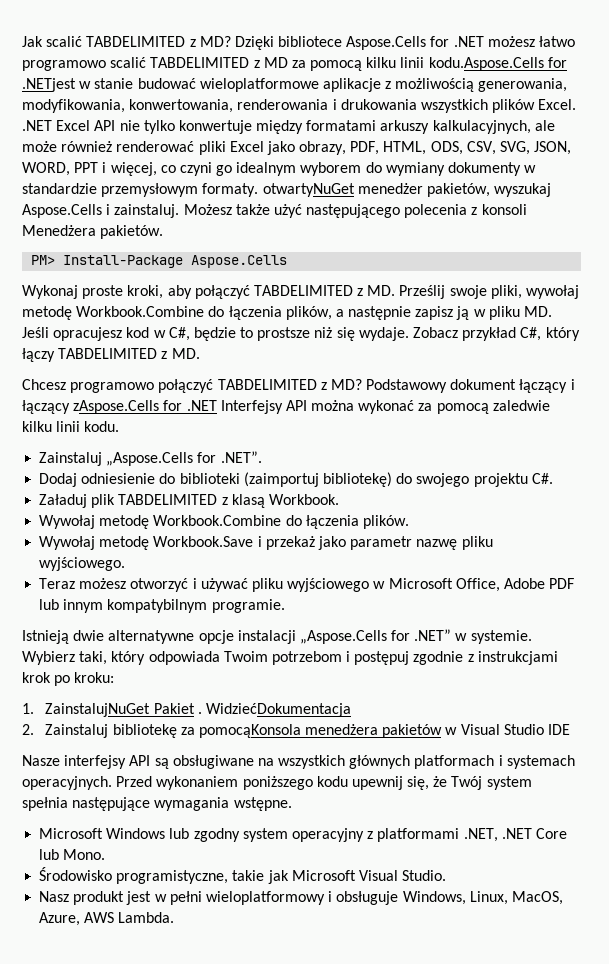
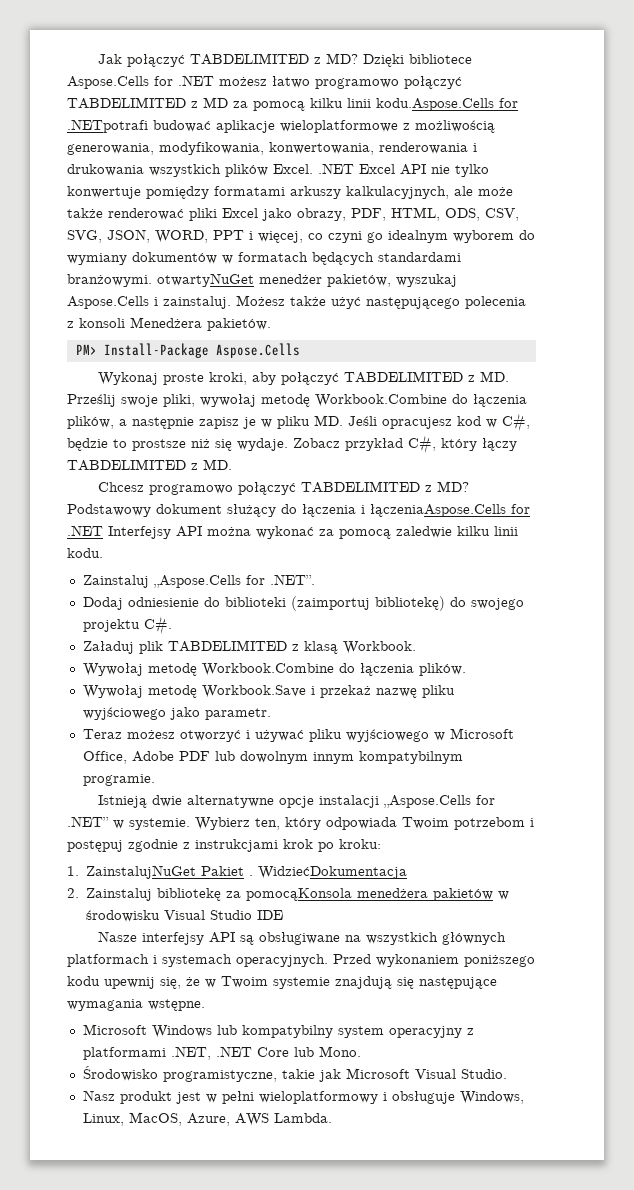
- Jak scalić TABDELIMITED z MD?
+ Jak połączyć TABDELIMITED z MD?
- Dzięki bibliotece Aspose.Cells for .NET możesz łatwo programowo scalić TABDELIMITED z MD za pomocą kilku linii kodu.Aspose.Cells for .NETjest w stanie budować wieloplatformowe aplikacje z możliwością generowania, modyfikowania, konwertowania, renderowania i drukowania wszystkich plików Excel. .NET Excel API nie tylko konwertuje między formatami arkuszy kalkulacyjnych, ale może również renderować pliki Excel jako obrazy, PDF, HTML, ODS, CSV, SVG, JSON, WORD, PPT i więcej, co czyni go idealnym wyborem do wymiany dokumenty w standardzie przemysłowym formaty. otwartyNuGet menedżer pakietów, wyszukaj Aspose.Cells i zainstaluj.
+ Dzięki bibliotece Aspose.Cells for .NET możesz łatwo programowo połączyć TABDELIMITED z MD za pomocą kilku linii kodu.Aspose.Cells for .NETpotrafi budować aplikacje wieloplatformowe z możliwością generowania, modyfikowania, konwertowania, renderowania i drukowania wszystkich plików Excel. .NET Excel API nie tylko konwertuje pomiędzy formatami arkuszy kalkulacyjnych, ale może także renderować pliki Excel jako obrazy, PDF, HTML, ODS, CSV, SVG, JSON, WORD, PPT i więcej, co czyni go idealnym wyborem do wymiany dokumentów w formatach będących standardami branżowymi. otwartyNuGet menedżer pakietów, wyszukaj Aspose.Cells i zainstaluj.
- Wykonaj proste kroki, aby połączyć TABDELIMITED z MD. Prześlij swoje pliki, wywołaj metodę Workbook.Combine do łączenia plików, a następnie zapisz ją w pliku MD. Jeśli opracujesz kod w C#, będzie to prostsze niż się wydaje.
+ Wykonaj proste kroki, aby połączyć TABDELIMITED z MD. Prześlij swoje pliki, wywołaj metodę Workbook.Combine do łączenia plików, a następnie zapisz je w pliku MD. Jeśli opracujesz kod w C#, będzie to prostsze niż się wydaje.
- Podstawowy dokument łączący i łączący zAspose.Cells for .NET Interfejsy API można wykonać za pomocą zaledwie kilku linii kodu.
+ Podstawowy dokument służący do łączenia i łączeniaAspose.Cells for .NET Interfejsy API można wykonać za pomocą zaledwie kilku linii kodu.
- Wywołaj metodę Workbook.Save i przekaż jako parametr nazwę pliku wyjściowego.
+ Wywołaj metodę Workbook.Save i przekaż nazwę pliku wyjściowego jako parametr.
- Teraz możesz otworzyć i używać pliku wyjściowego w Microsoft Office, Adobe PDF lub innym kompatybilnym programie.
+ Teraz możesz otworzyć i używać pliku wyjściowego w Microsoft Office, Adobe PDF lub dowolnym innym kompatybilnym programie.
- Wybierz taki, który odpowiada Twoim potrzebom i postępuj zgodnie z instrukcjami krok po kroku:
+ Wybierz ten, który odpowiada Twoim potrzebom i postępuj zgodnie z instrukcjami krok po kroku:
- 2. Zainstaluj bibliotekę za pomocąKonsola menedżera pakietów w Visual Studio IDE
+ 2. Zainstaluj bibliotekę za pomocąKonsola menedżera pakietów w środowisku Visual Studio IDE
- Przed wykonaniem poniższego kodu upewnij się, że Twój system spełnia następujące wymagania wstępne.
+ Przed wykonaniem poniższego kodu upewnij się, że w Twoim systemie znajdują się następujące wymagania wstępne.
- Microsoft Windows lub zgodny system operacyjny z platformami .NET, .NET Core lub Mono.
+ Microsoft Windows lub kompatybilny system operacyjny z platformami .NET, .NET Core lub Mono.

